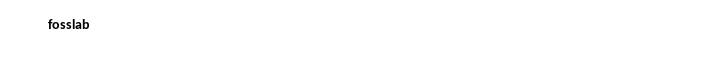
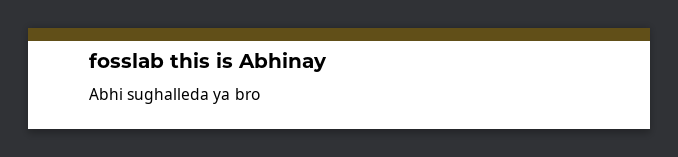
- fosslab
+ fosslab this is Abhinay
+ Abhi sughalleda ya bro

